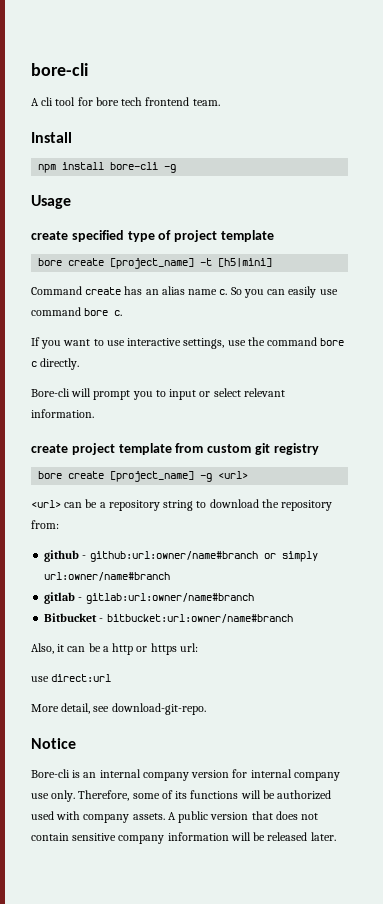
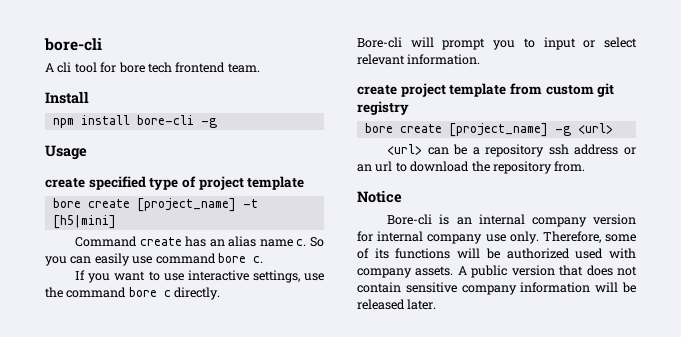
- <url> can be a repository string to download the repository from:
- github - github:url:owner/name#branch or simply url:owner/name#branch
- gitlab - gitlab:url:owner/name#branch
- Bitbucket - bitbucket:url:owner/name#branch
- Also, it can be a http or https url:
- use direct:url
- More detail, see download-git-repo.
+ <url> can be a repository ssh address or an url to download the repository from.

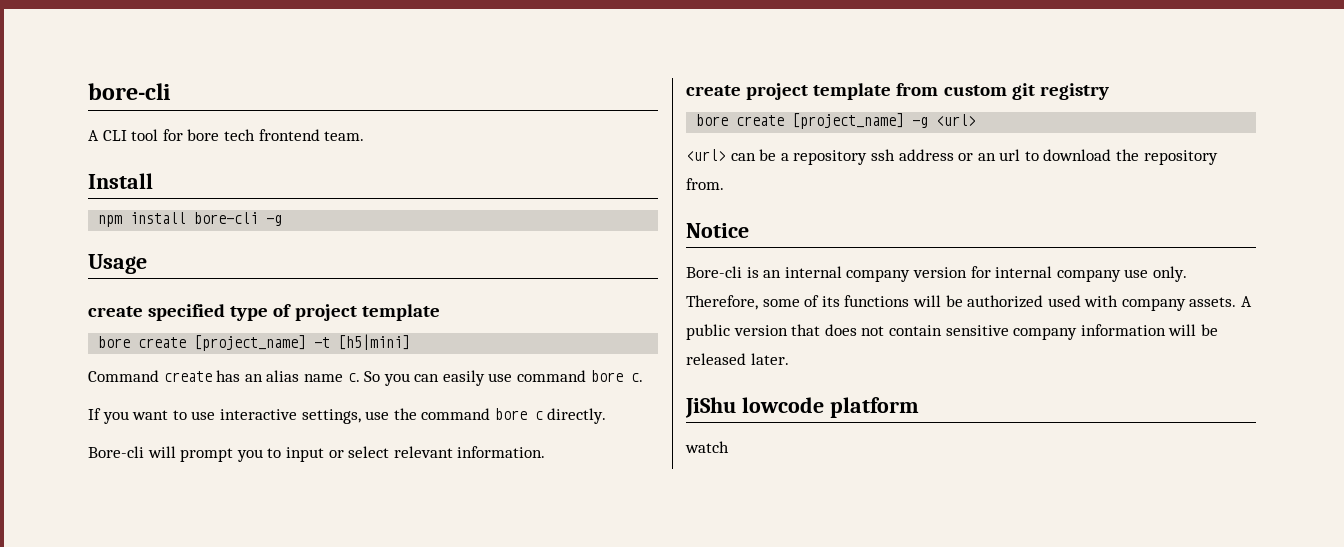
- A cli tool for bore tech frontend team.
+ A CLI tool for bore tech frontend team.
+ JiShu lowcode platform
+ watch

